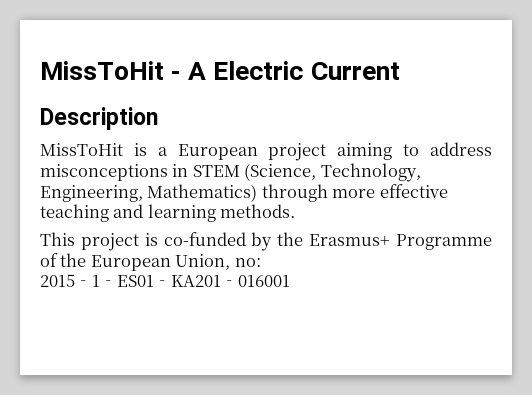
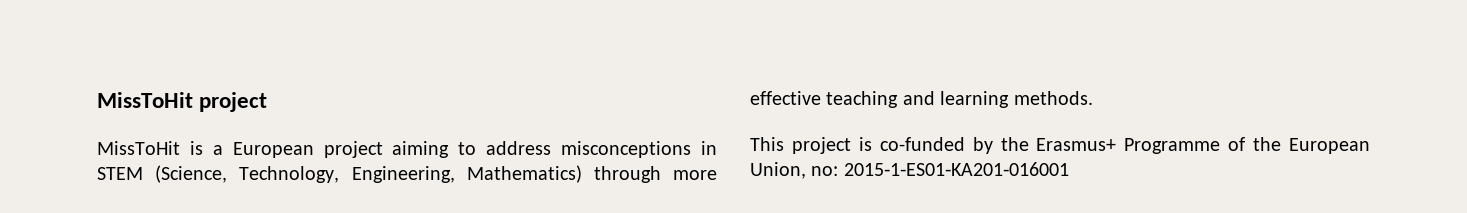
- MissToHit - A Electric Current
- Description
+ MissToHit project

